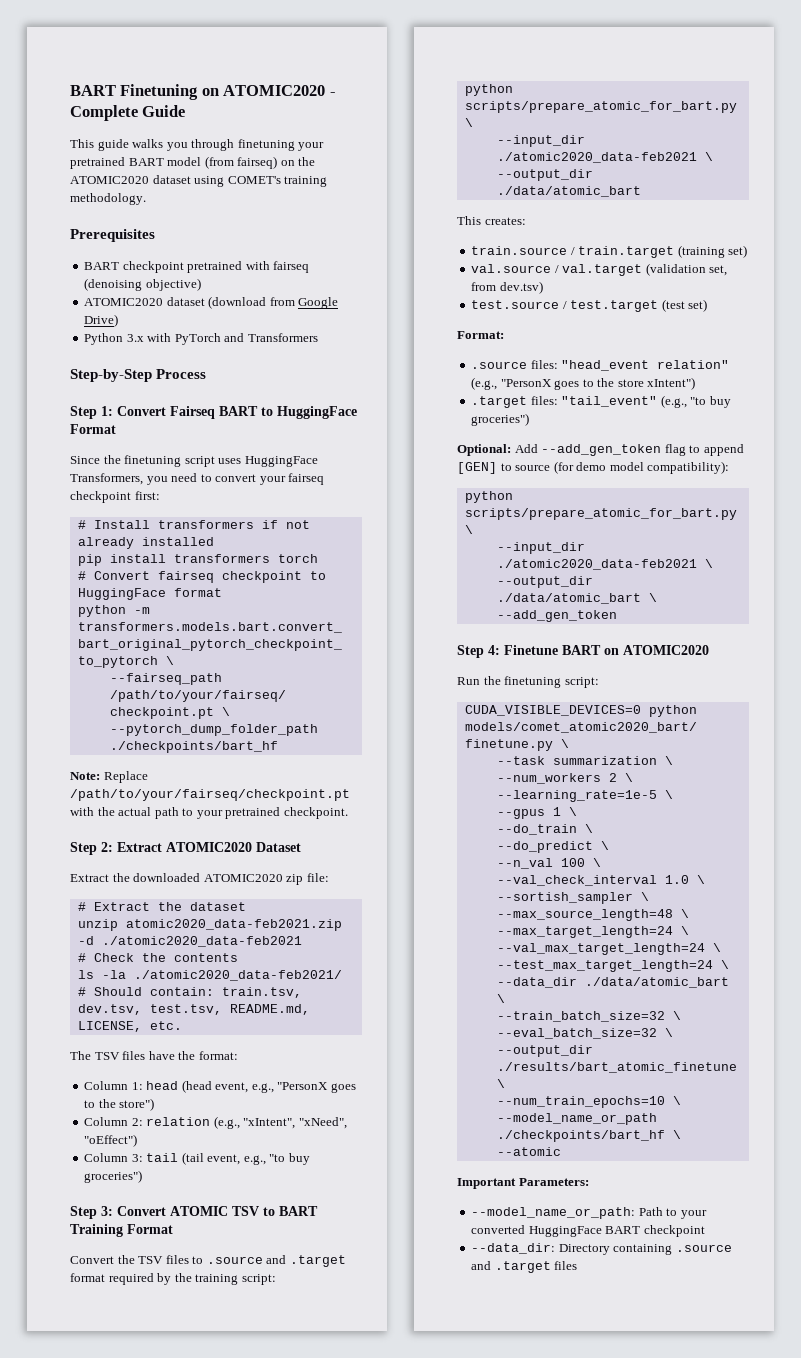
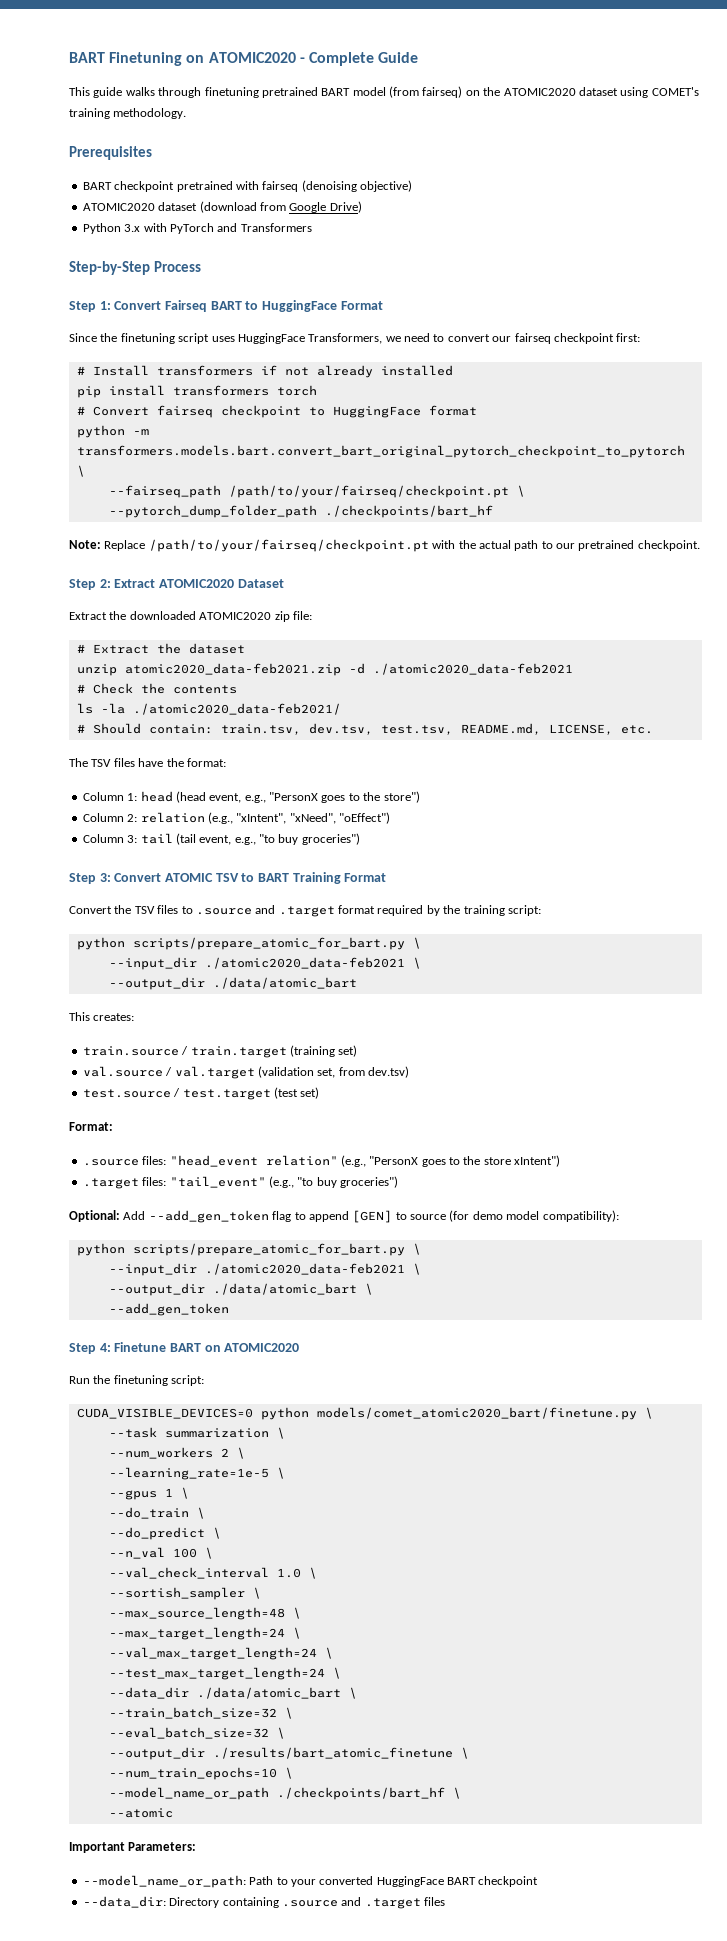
- This guide walks you through finetuning your pretrained BART model (from fairseq) on the ATOMIC2020 dataset using COMET's training methodology.
+ This guide walks through finetuning pretrained BART model (from fairseq) on the ATOMIC2020 dataset using COMET's training methodology.
- Since the finetuning script uses HuggingFace Transformers, you need to convert your fairseq checkpoint first:
+ Since the finetuning script uses HuggingFace Transformers, we need to convert our fairseq checkpoint first:
- Note: Replace /path/to/your/fairseq/checkpoint.pt with the actual path to your pretrained checkpoint.
+ Note: Replace /path/to/your/fairseq/checkpoint.pt with the actual path to our pretrained checkpoint.

